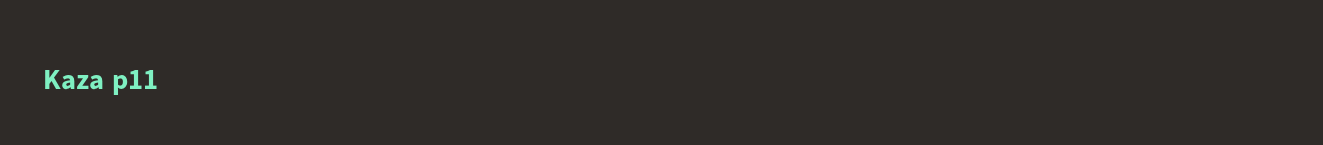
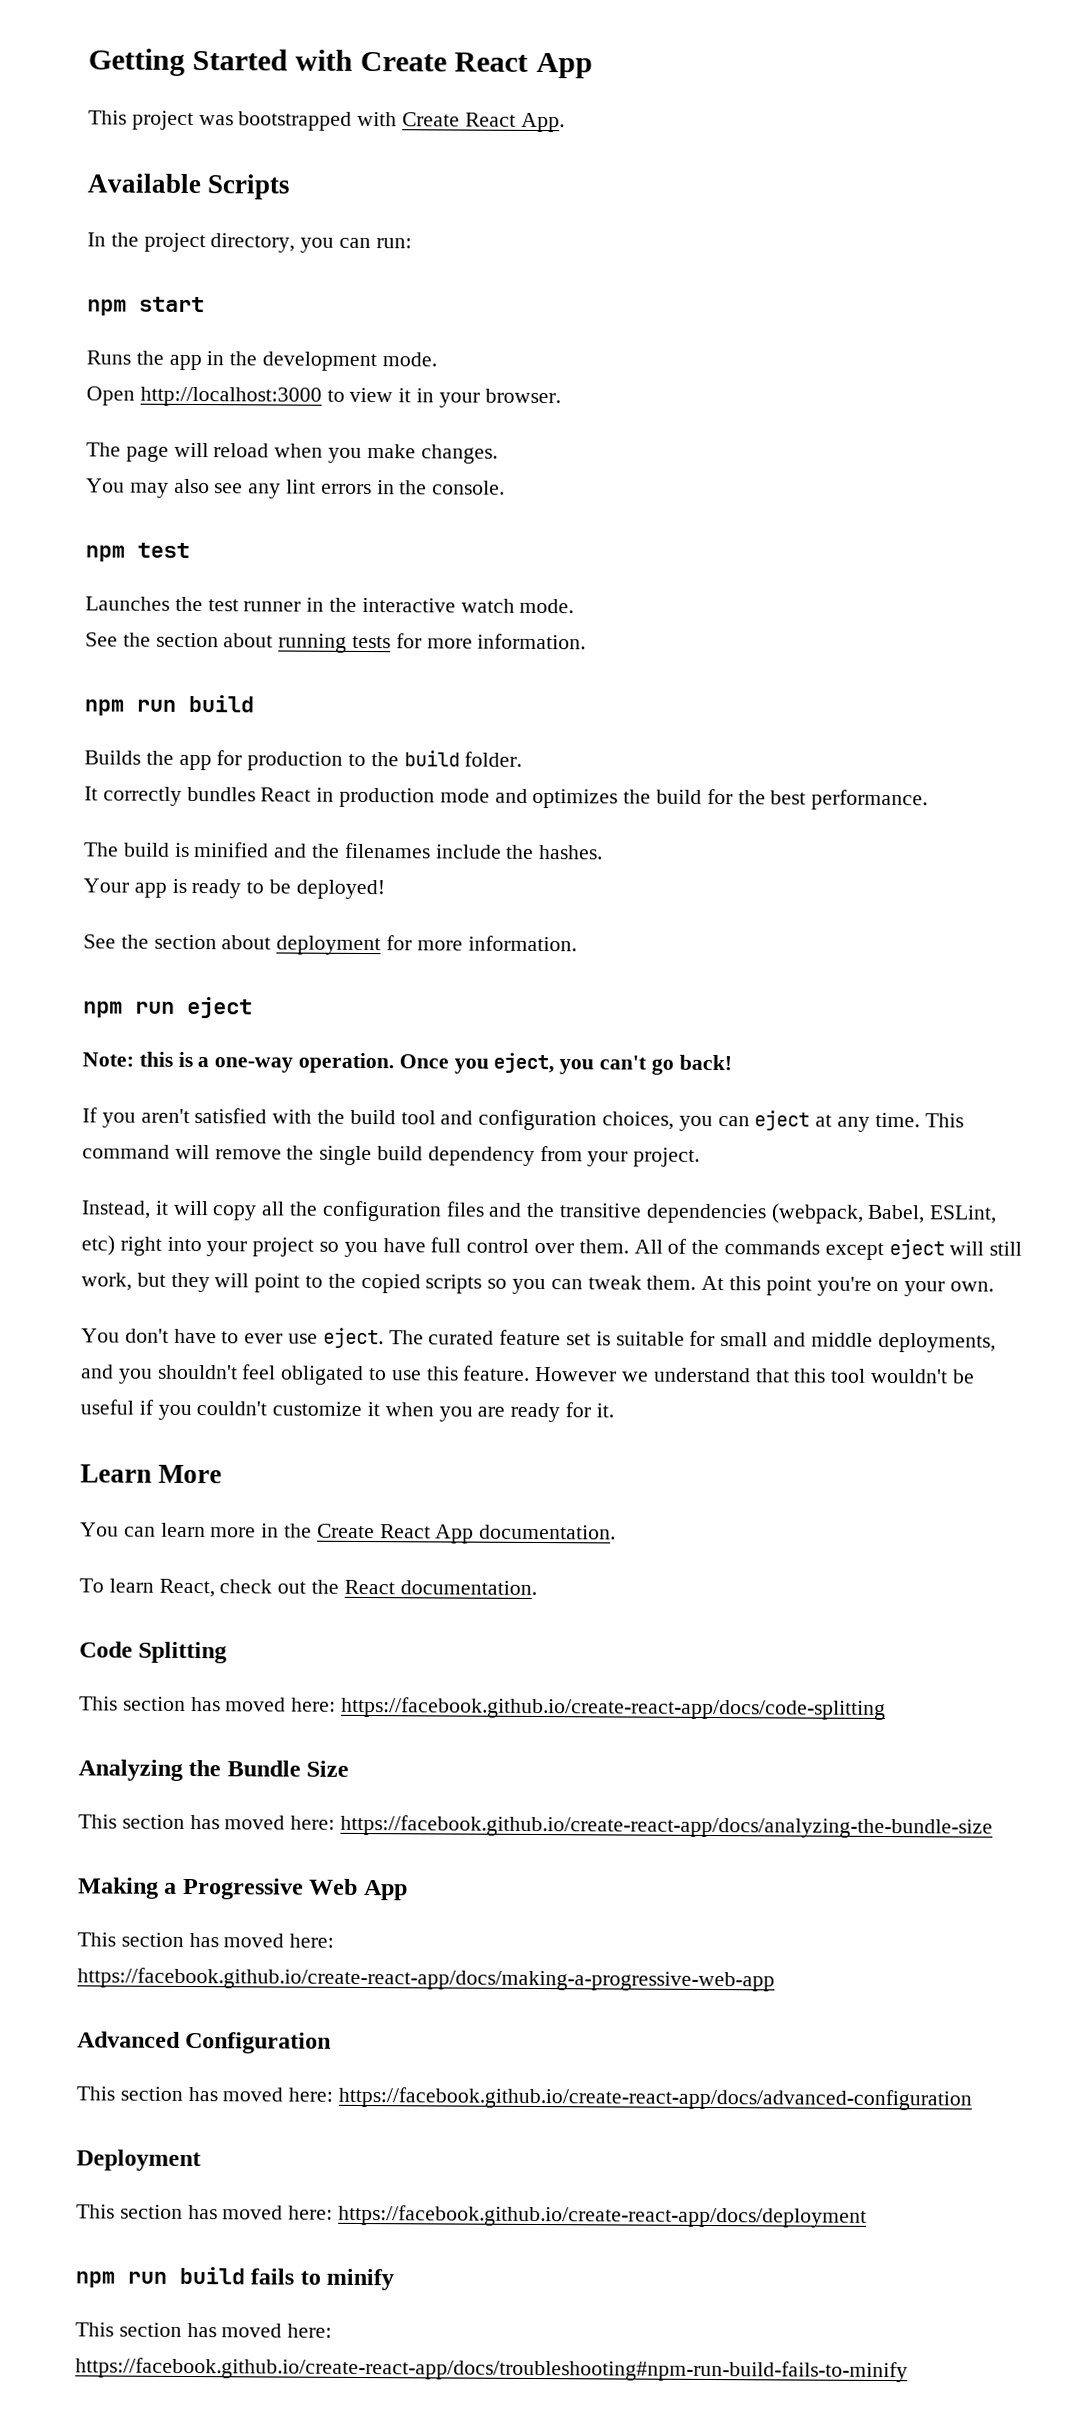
- Kaza p11
+ Getting Started with Create React App
+ This project was bootstrapped with Create React App.
+ Available Scripts
+ In the project directory, you can run:
+ npm start
+ Runs the app in the development mode.
+ Open http://localhost:3000 to view it in your browser.
+ The page will reload when you make changes.
+ You may also see any lint errors in the console.
+ npm test
+ Launches the test runner in the interactive watch mode.
+ See the section about running tests for more information.
+ npm run build
+ Builds the app for production to the build folder.
+ It correctly bundles React in production mode and optimizes the build for the best performance.
+ The build is minified and the filenames include the hashes.
+ Your app is ready to be deployed!
+ See the section about deployment for more information.
+ npm run eject
+ Note: this is a one-way operation. Once you eject, you can't go back!
+ If you aren't satisfied with the build tool and configuration choices, you can eject at any time. This command will remove the single build dependency from your project.
+ Instead, it will copy all the configuration files and the transitive dependencies (webpack, Babel, ESLint, etc) right into your project so you have full control over them. All of the commands except eject will still work, but they will point to the copied scripts so you can tweak them. At this point you're on your own.
+ You don't have to ever use eject. The curated feature set is suitable for small and middle deployments, and you shouldn't feel obligated to use this feature. However we understand that this tool wouldn't be useful if you couldn't customize it when you are ready for it.
+ Learn More
+ You can learn more in the Create React App documentation.
+ To learn React, check out the React documentation.
+ Code Splitting
+ This section has moved here: https://facebook.github.io/create-react-app/docs/code-splitting
+ Analyzing the Bundle Size
+ This section has moved here: https://facebook.github.io/create-react-app/docs/analyzing-the-bundle-size
+ Making a Progressive Web App
+ This section has moved here: https://facebook.github.io/create-react-app/docs/making-a-progressive-web-app
+ Advanced Configuration
+ This section has moved here: https://facebook.github.io/create-react-app/docs/advanced-configuration
+ Deployment
+ This section has moved here: https://facebook.github.io/create-react-app/docs/deployment
+ npm run build fails to minify
+ This section has moved here: https://facebook.github.io/create-react-app/docs/troubleshooting#npm-run-build-fails-to-minify

